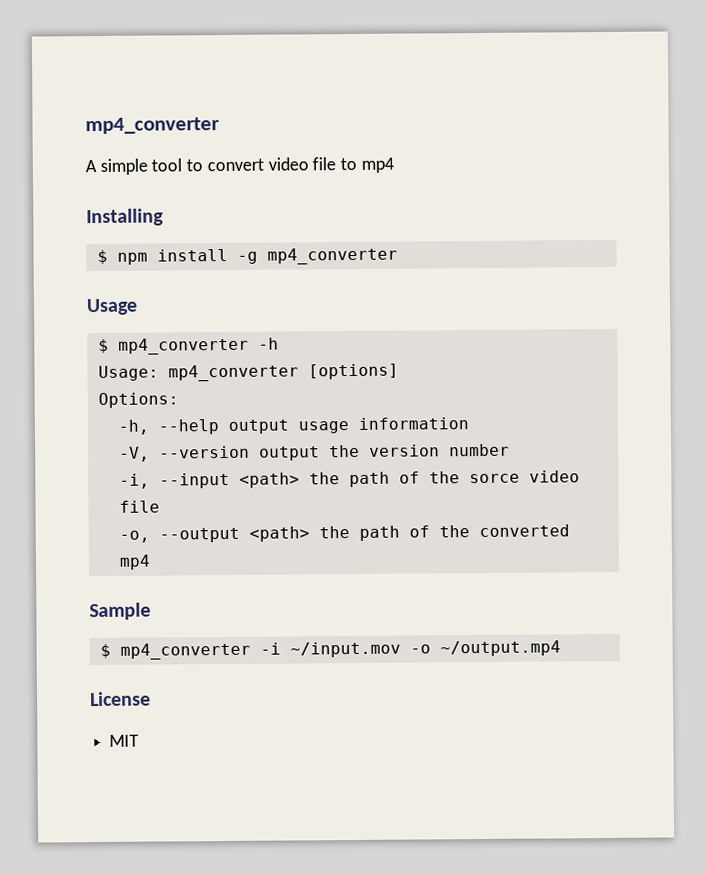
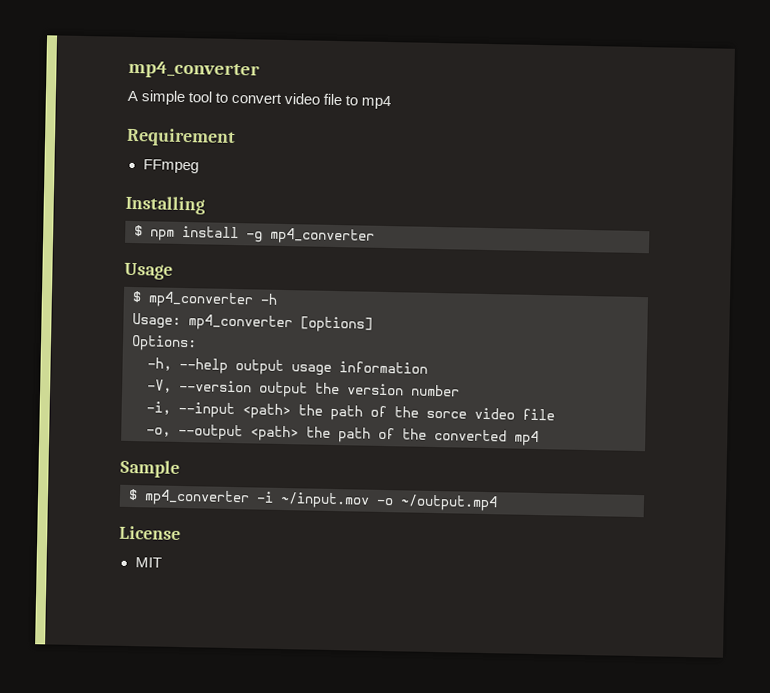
+ Requirement
+ FFmpeg

